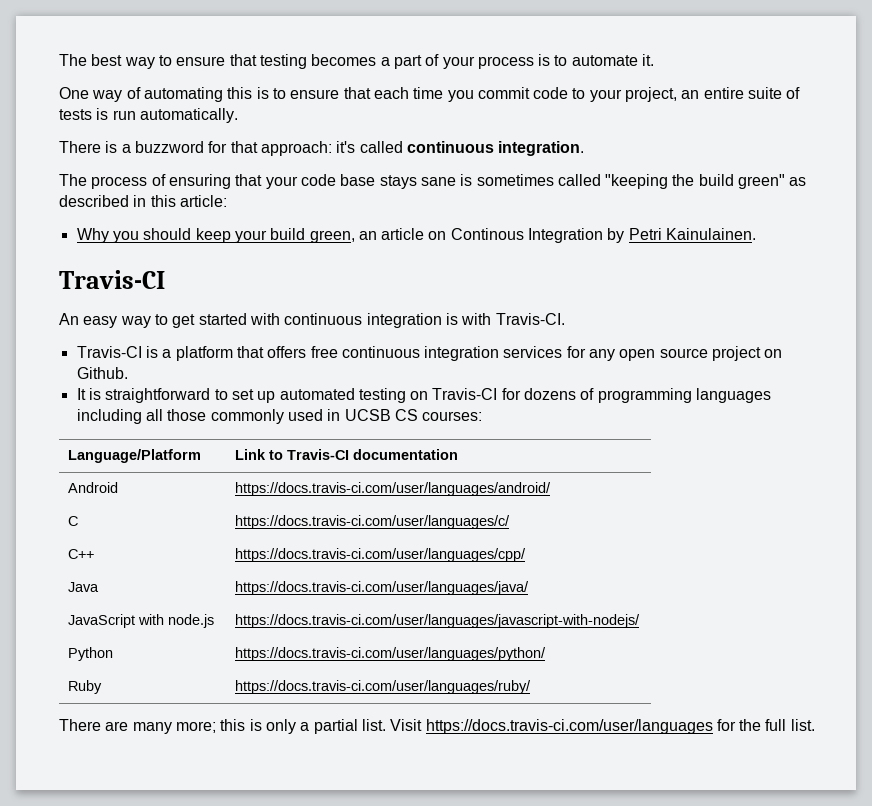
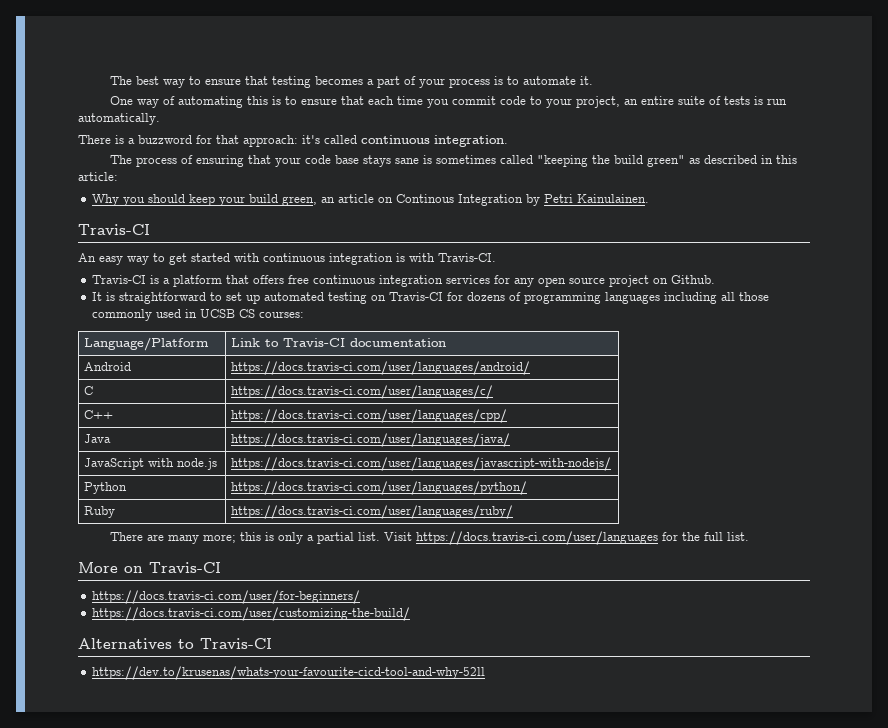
+ More on Travis-CI
+ https://docs.travis-ci.com/user/for-beginners/
+ https://docs.travis-ci.com/user/customizing-the-build/
+ Alternatives to Travis-CI
+ https://dev.to/krusenas/whats-your-favourite-cicd-tool-and-why-52ll

